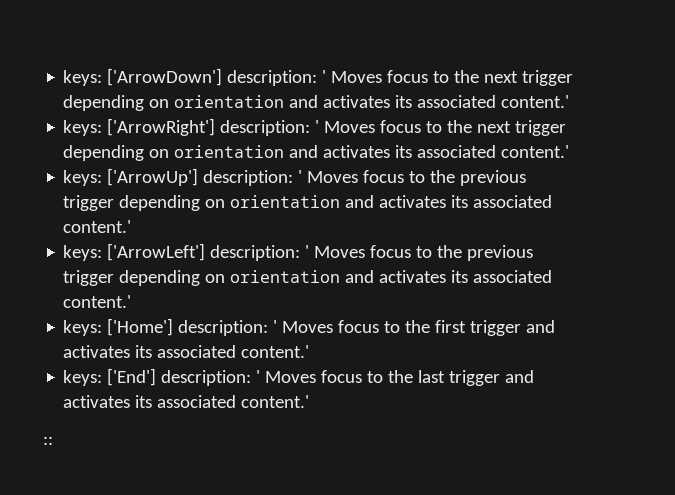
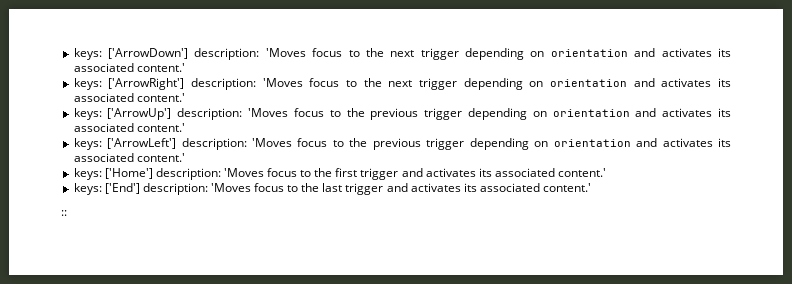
- keys: ['ArrowDown'] description: ' Moves focus to the next trigger depending on orientation and activates its associated content.'
+ keys: ['ArrowDown'] description: 'Moves focus to the next trigger depending on orientation and activates its associated content.'
- keys: ['ArrowRight'] description: ' Moves focus to the next trigger depending on orientation and activates its associated content.'
+ keys: ['ArrowRight'] description: 'Moves focus to the next trigger depending on orientation and activates its associated content.'
- keys: ['ArrowUp'] description: ' Moves focus to the previous trigger depending on orientation and activates its associated content.'
+ keys: ['ArrowUp'] description: 'Moves focus to the previous trigger depending on orientation and activates its associated content.'
- keys: ['ArrowLeft'] description: ' Moves focus to the previous trigger depending on orientation and activates its associated content.'
+ keys: ['ArrowLeft'] description: 'Moves focus to the previous trigger depending on orientation and activates its associated content.'
- keys: ['Home'] description: ' Moves focus to the first trigger and activates its associated content.'
+ keys: ['Home'] description: 'Moves focus to the first trigger and activates its associated content.'
- keys: ['End'] description: ' Moves focus to the last trigger and activates its associated content.'
+ keys: ['End'] description: 'Moves focus to the last trigger and activates its associated content.'

